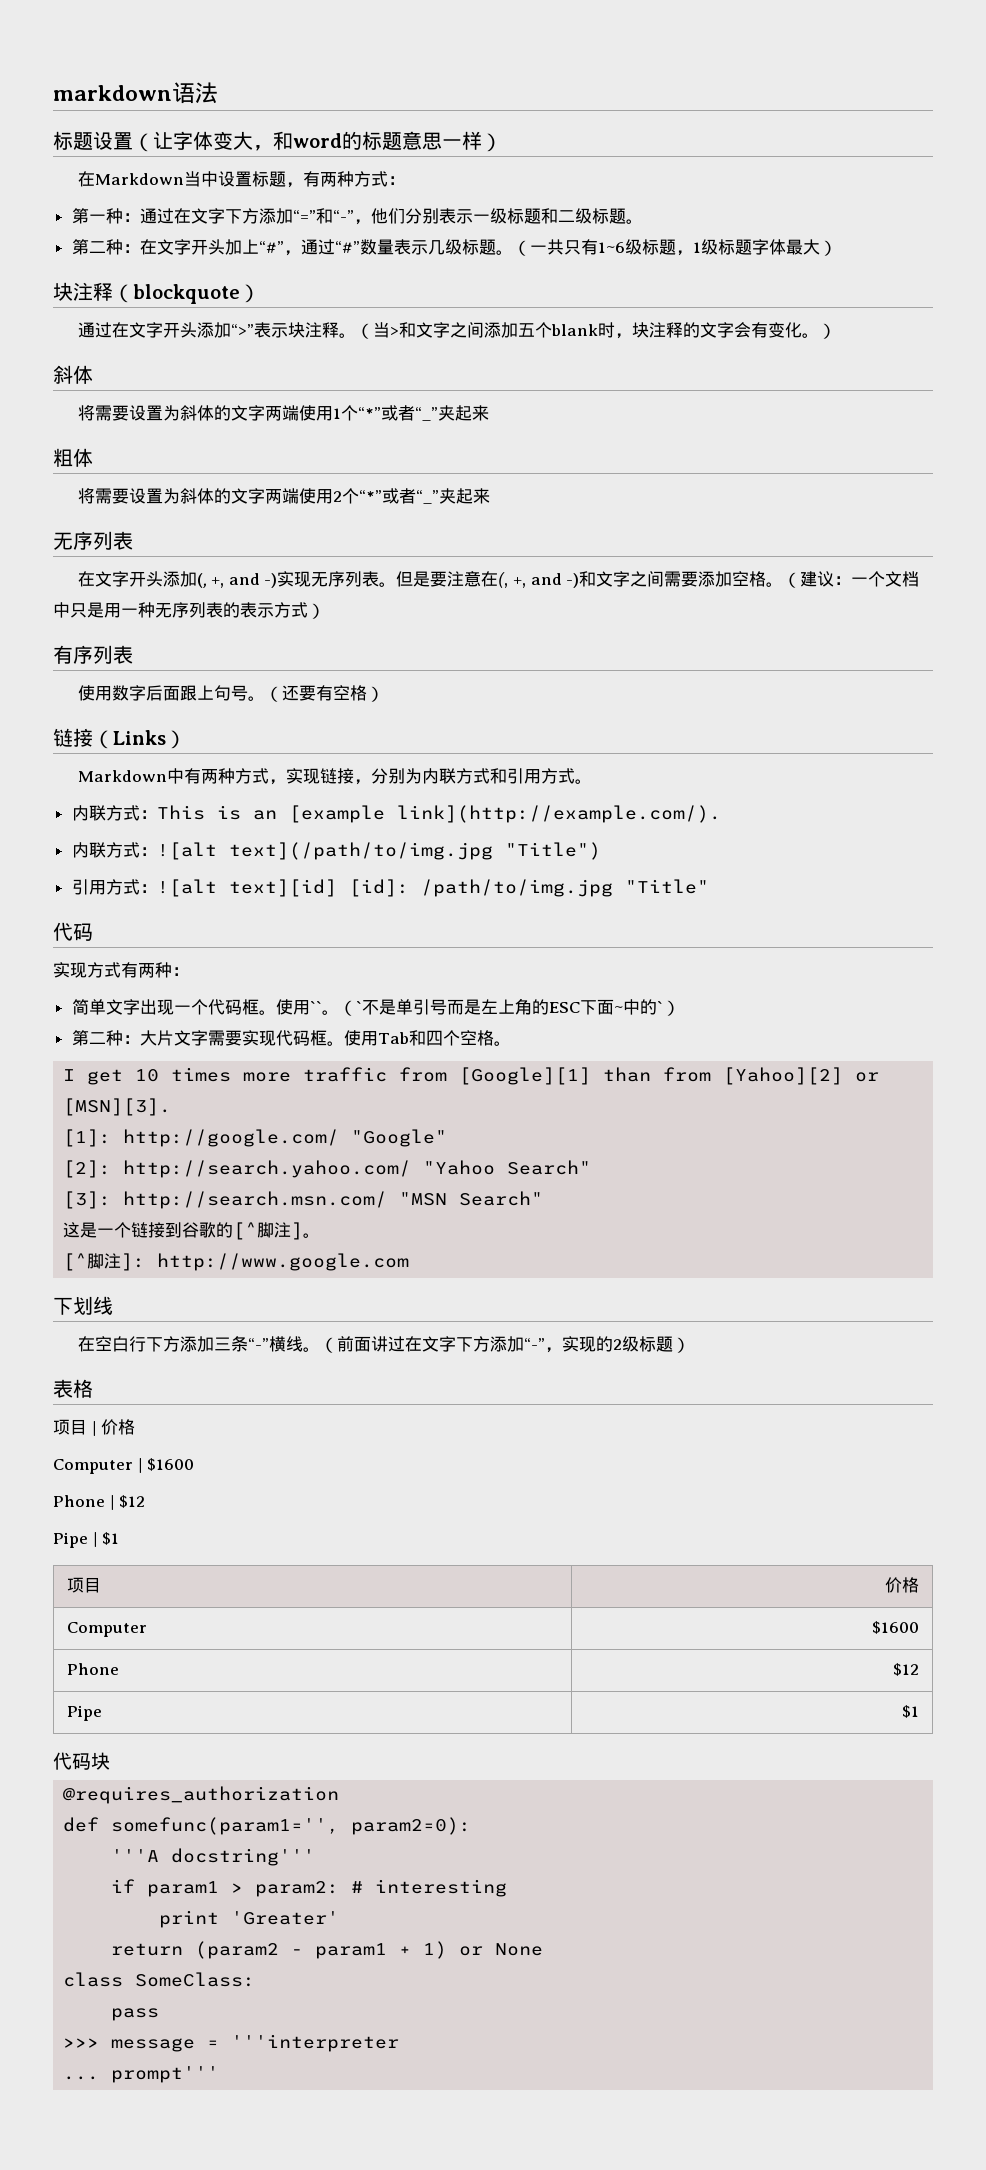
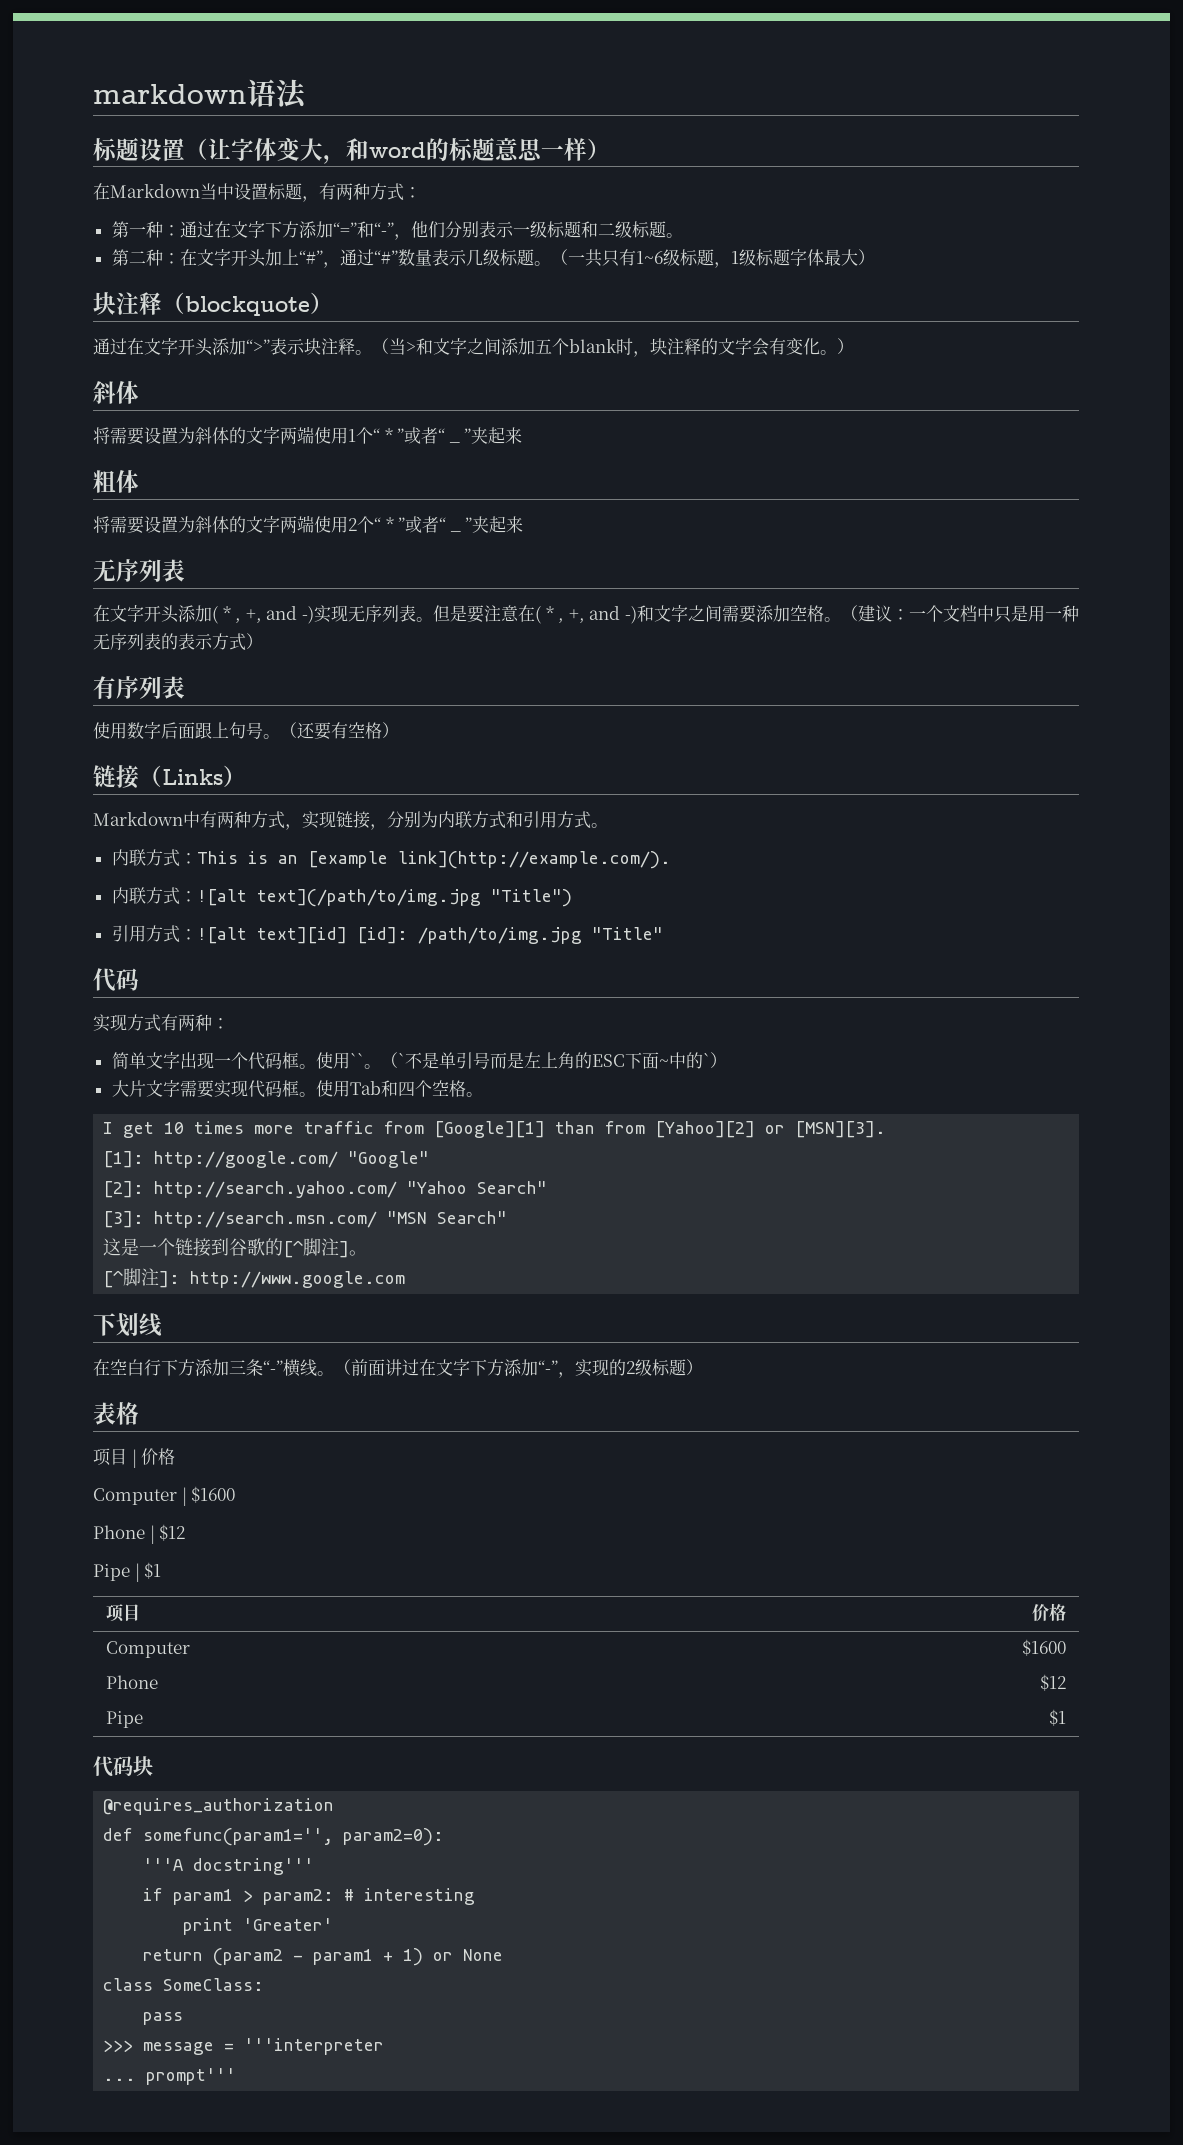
- 将需要设置为斜体的文字两端使用1个“*”或者“_”夹起来
+ 将需要设置为斜体的文字两端使用1个“ * ”或者“ _ ”夹起来
- 将需要设置为斜体的文字两端使用2个“*”或者“_”夹起来
+ 将需要设置为斜体的文字两端使用2个“ * ”或者“ _ ”夹起来
- 在文字开头添加(, +, and -)实现无序列表。
+ 在文字开头添加( * , +, and -)实现无序列表。
- 但是要注意在(, +, and -)和文字之间需要添加空格。
+ 但是要注意在( * , +, and -)和文字之间需要添加空格。
- 第二种：大片文字需要实现代码框。
+ 大片文字需要实现代码框。

